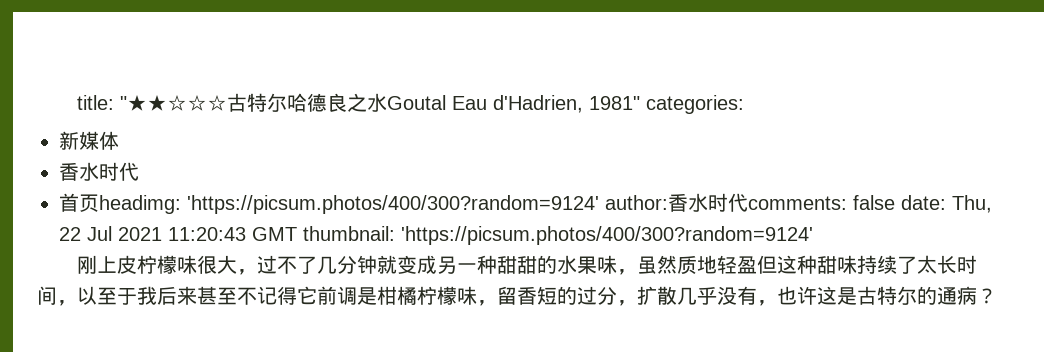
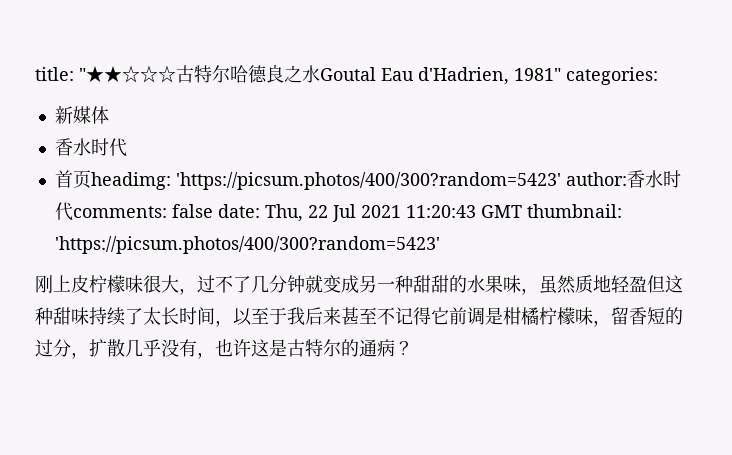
- 首页headimg: 'https://picsum.photos/400/300?random=9124' author:香水时代comments: false date: Thu, 22 Jul 2021 11:20:43 GMT thumbnail: 'https://picsum.photos/400/300?random=9124'
+ 首页headimg: 'https://picsum.photos/400/300?random=5423' author:香水时代comments: false date: Thu, 22 Jul 2021 11:20:43 GMT thumbnail: 'https://picsum.photos/400/300?random=5423'

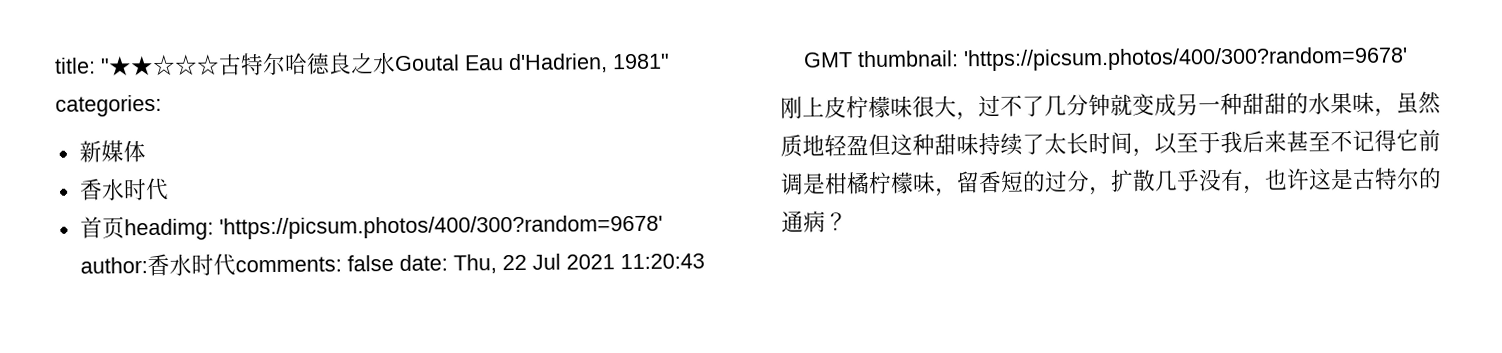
- 首页headimg: 'https://picsum.photos/400/300?random=5423' author:香水时代comments: false date: Thu, 22 Jul 2021 11:20:43 GMT thumbnail: 'https://picsum.photos/400/300?random=5423'
+ 首页headimg: 'https://picsum.photos/400/300?random=9678' author:香水时代comments: false date: Thu, 22 Jul 2021 11:20:43 GMT thumbnail: 'https://picsum.photos/400/300?random=9678'

